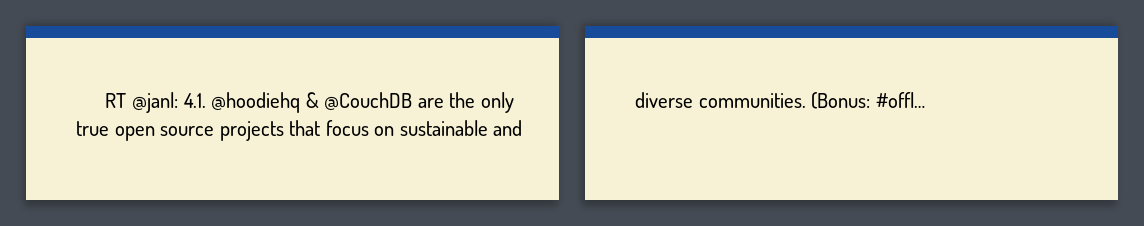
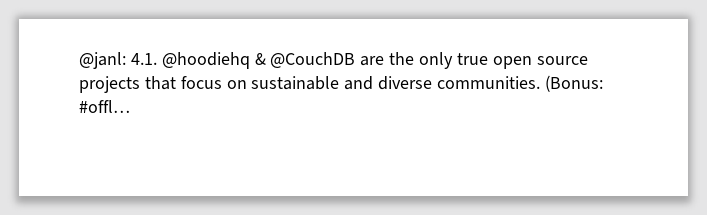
- RT @janl: 4.1. @hoodiehq & @CouchDB are the only true open source projects that focus on sustainable and diverse communities.
+ @janl: 4.1. @hoodiehq & @CouchDB are the only true open source projects that focus on sustainable and diverse communities.

